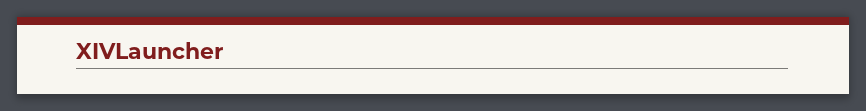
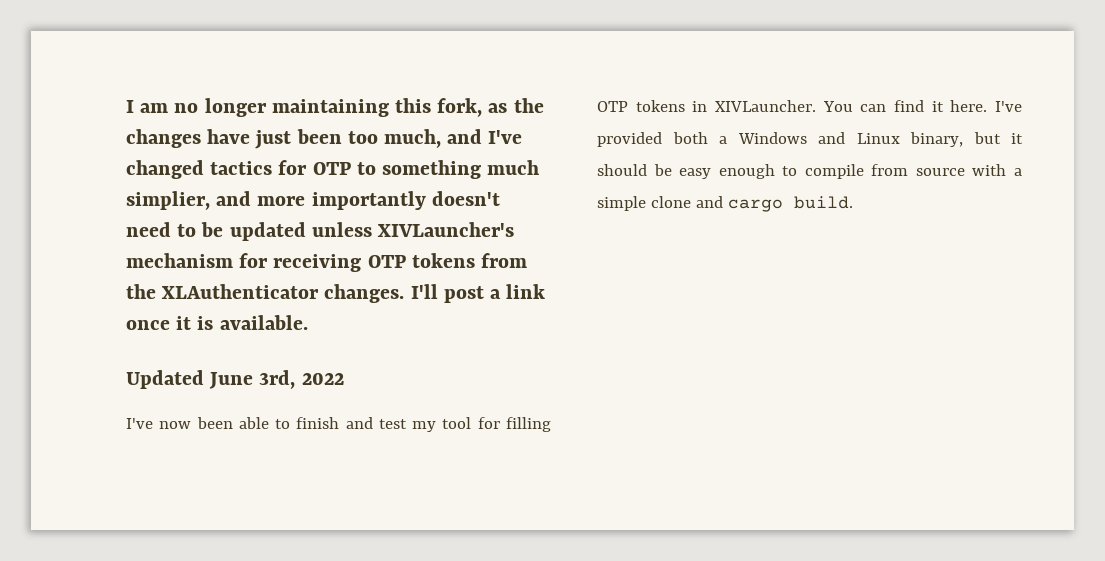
- XIVLauncher
+ I am no longer maintaining this fork, as the changes have just been too much, and I've changed tactics for OTP to something much simplier, and more importantly doesn't need to be updated unless XIVLauncher's mechanism for receiving OTP tokens from the XLAuthenticator changes. I'll post a link once it is available.
+ Updated June 3rd, 2022
+ I've now been able to finish and test my tool for filling OTP tokens in XIVLauncher. You can find it here. I've provided both a Windows and Linux binary, but it should be easy enough to compile from source with a simple clone and cargo build.

